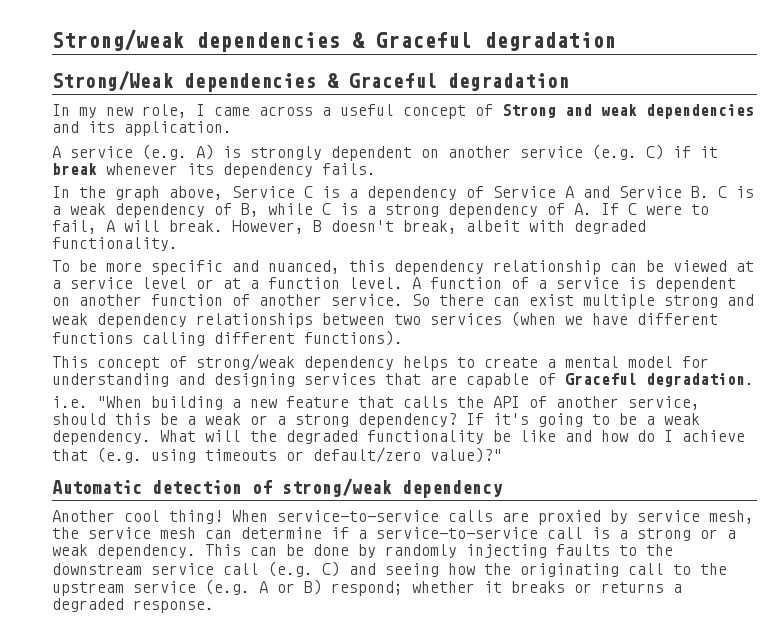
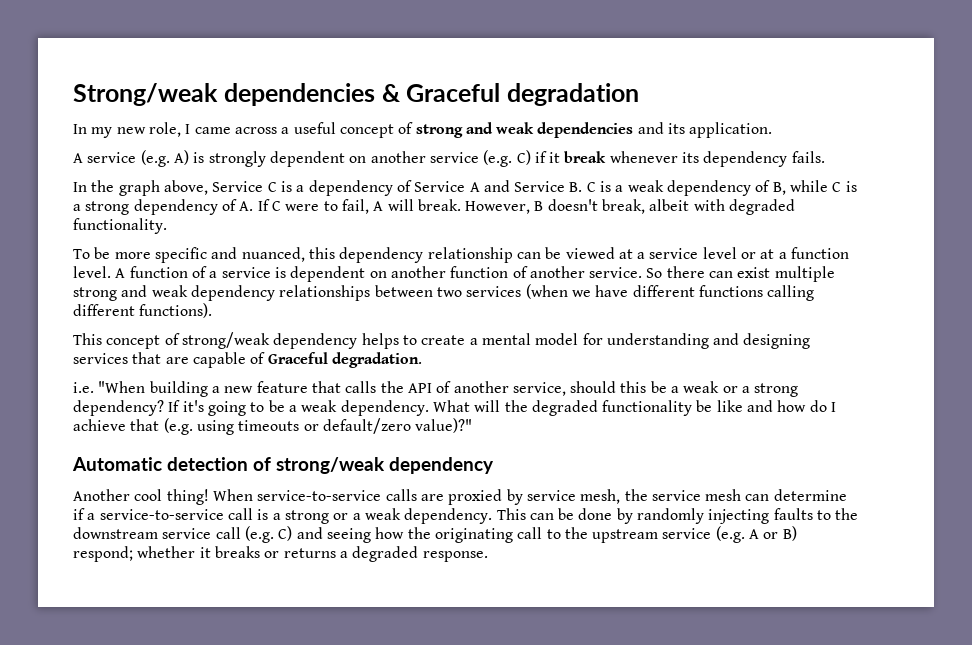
- Strong/Weak dependencies & Graceful degradation
- In my new role, I came across a useful concept of Strong and weak dependencies and its application.
+ In my new role, I came across a useful concept of strong and weak dependencies and its application.

